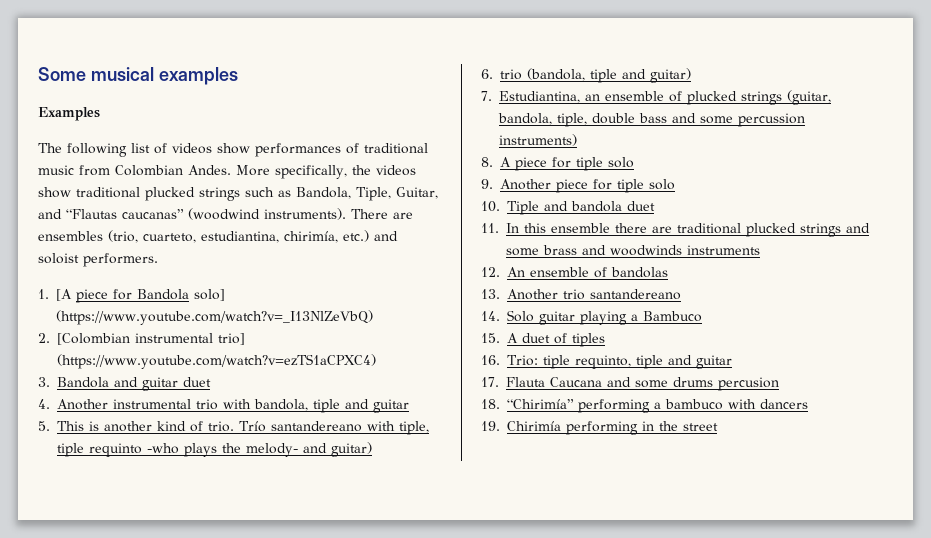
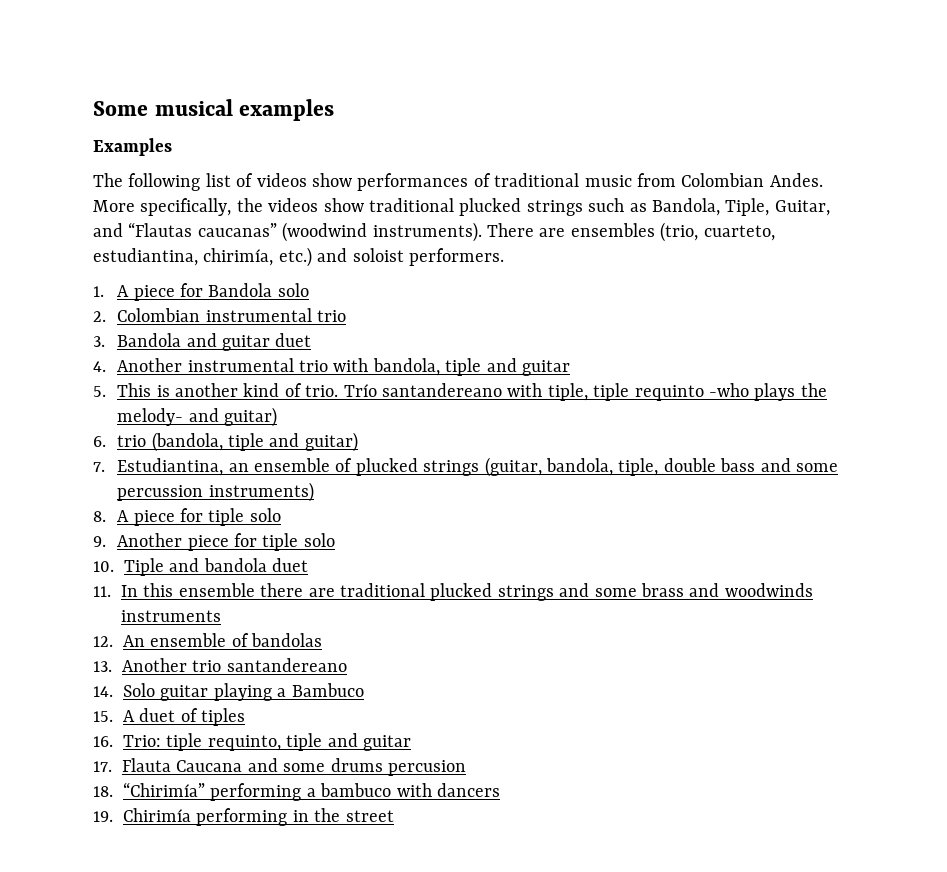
- 1. [A piece for Bandola solo] (https://www.youtube.com/watch?v=_I13NlZeVbQ)
+ 1. A piece for Bandola solo
- 2. [Colombian instrumental trio] (https://www.youtube.com/watch?v=ezTS1aCPXC4)
+ 2. Colombian instrumental trio

